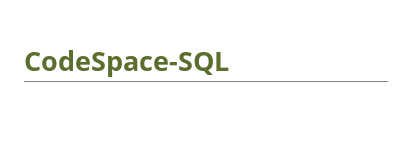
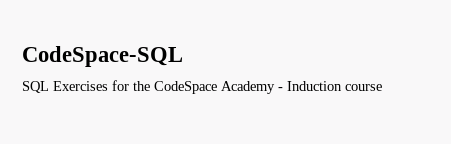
+ SQL Exercises for the CodeSpace Academy - Induction course

